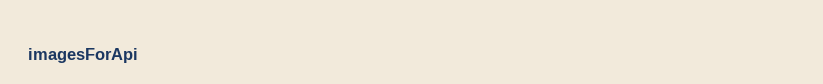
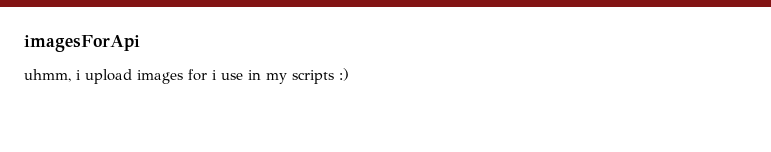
+ uhmm, i upload images for i use in my scripts :)

